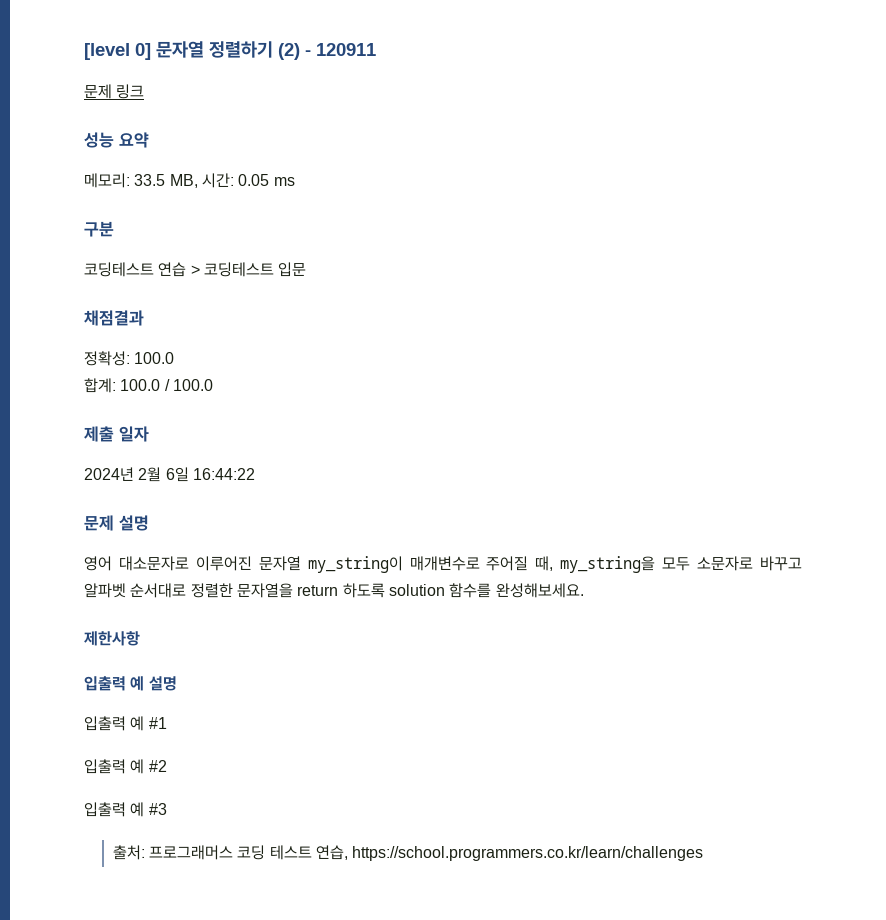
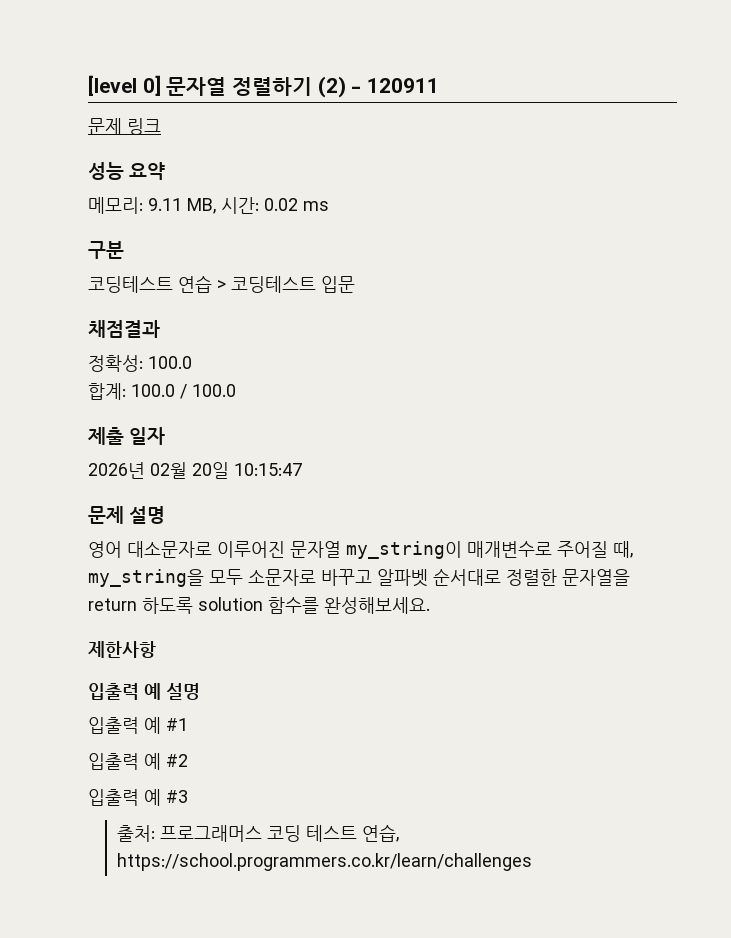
- 메모리: 33.5 MB, 시간: 0.05 ms
+ 메모리: 9.11 MB, 시간: 0.02 ms
- 2024년 2월 6일 16:44:22
+ 2026년 02월 20일 10:15:47

